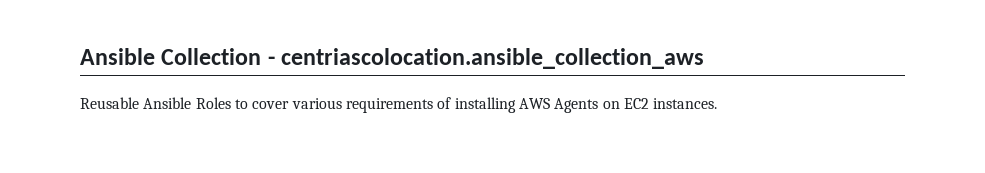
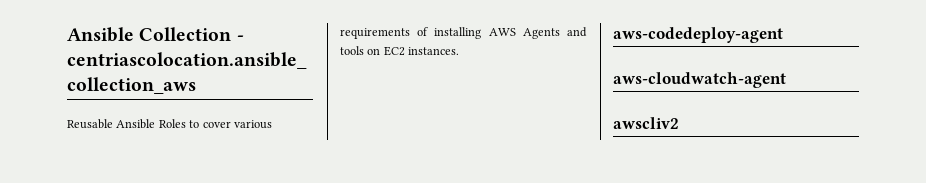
- Reusable Ansible Roles to cover various requirements of installing AWS Agents on EC2 instances.
+ Reusable Ansible Roles to cover various requirements of installing AWS Agents and tools on EC2 instances.
+ aws-codedeploy-agent
+ aws-cloudwatch-agent
+ awscliv2

